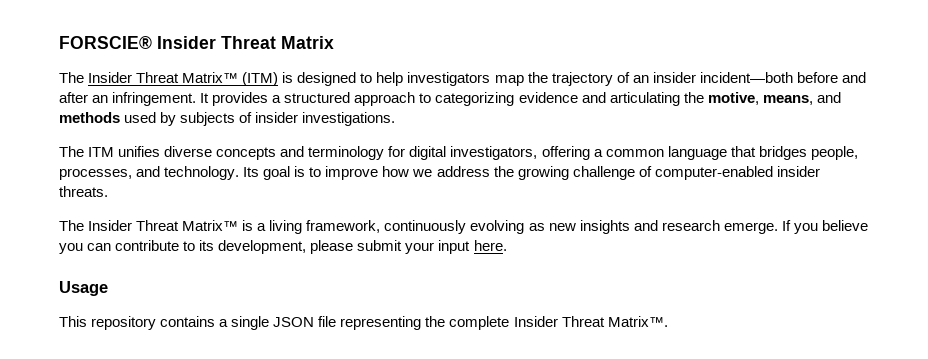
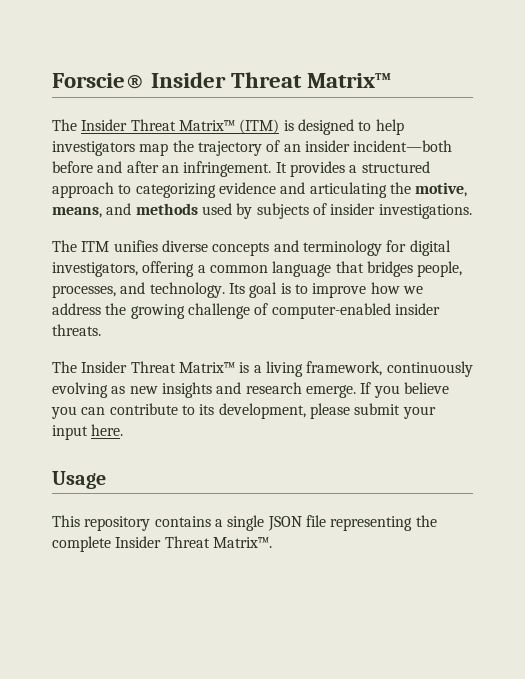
- FORSCIE® Insider Threat Matrix
+ Forscie® Insider Threat Matrix™

